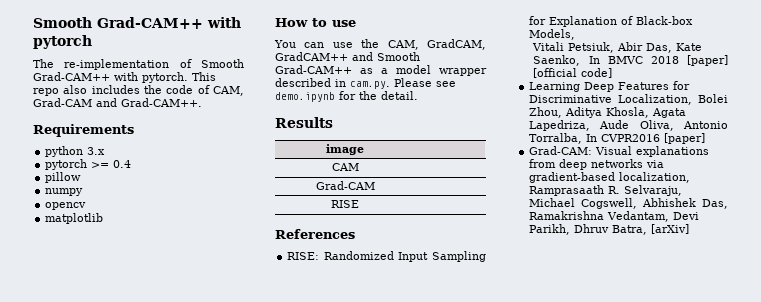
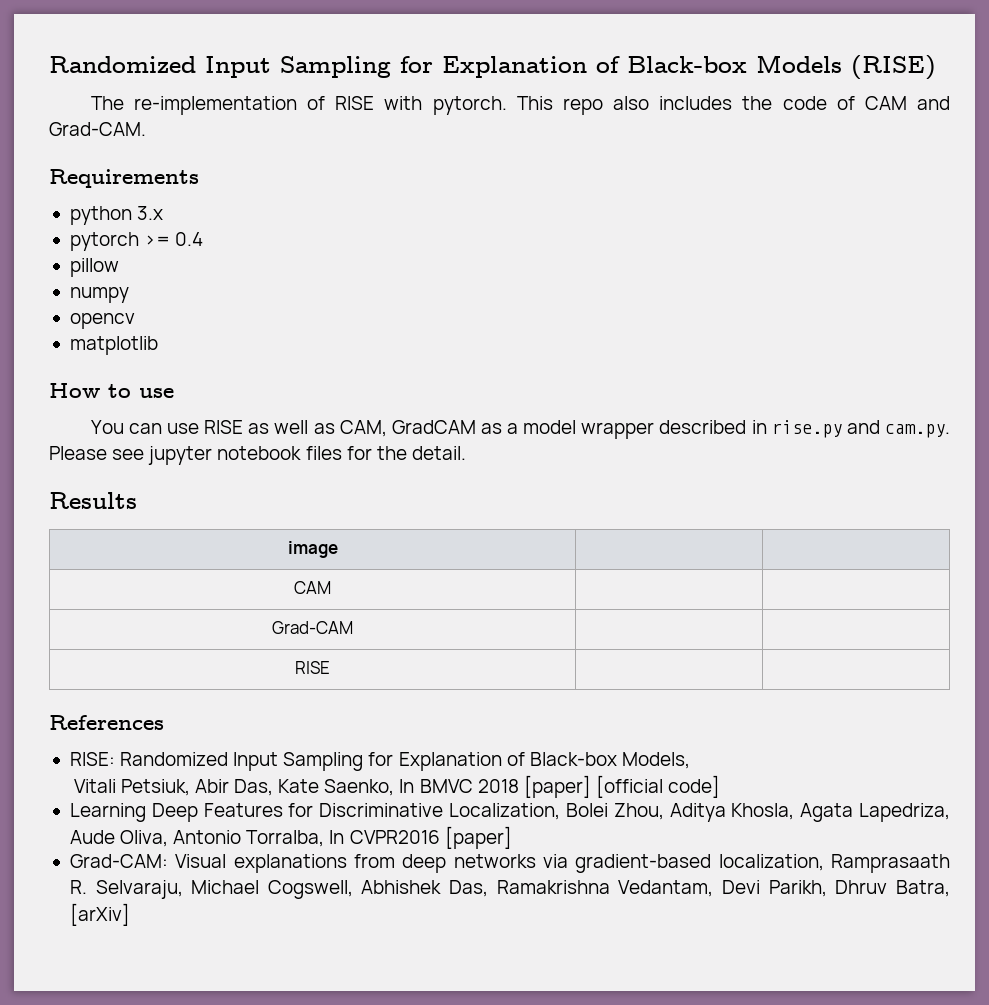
- Smooth Grad-CAM++ with pytorch
+ Randomized Input Sampling for Explanation of Black-box Models (RISE)
- The re-implementation of Smooth Grad-CAM++ with pytorch.
+ The re-implementation of RISE with pytorch.
- This repo also includes the code of CAM, Grad-CAM and Grad-CAM++.
+ This repo also includes the code of CAM and Grad-CAM.
- You can use the CAM, GradCAM, GradCAM++ and Smooth Grad-CAM++ as a model wrapper described in cam.py. Please see demo.ipynb for the detail.
+ You can use RISE as well as CAM, GradCAM as a model wrapper described in rise.py and cam.py. Please see jupyter notebook files for the detail.

